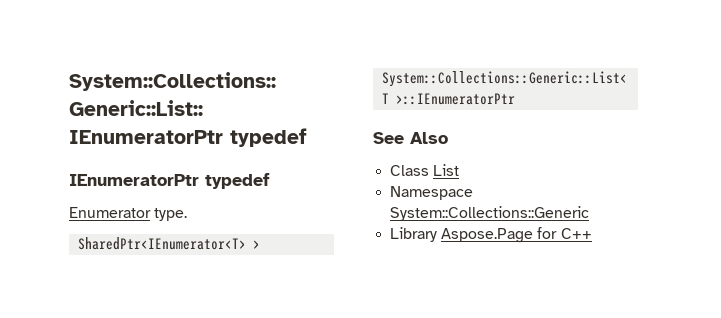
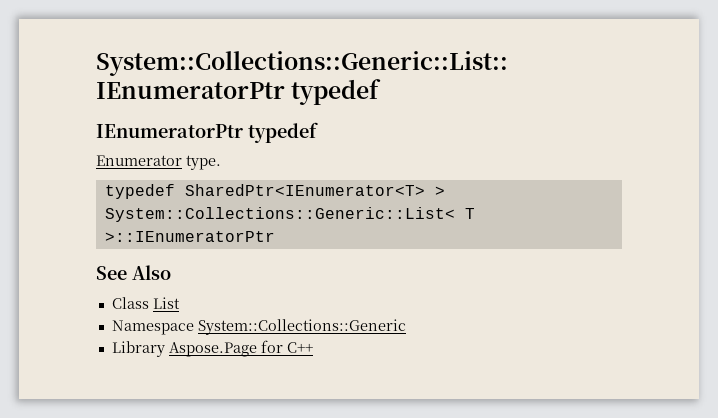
- SharedPtr<IEnumerator<T> > System::Collections::Generic::List< T >::IEnumeratorPtr
+ typedef SharedPtr<IEnumerator<T> > System::Collections::Generic::List< T >::IEnumeratorPtr

